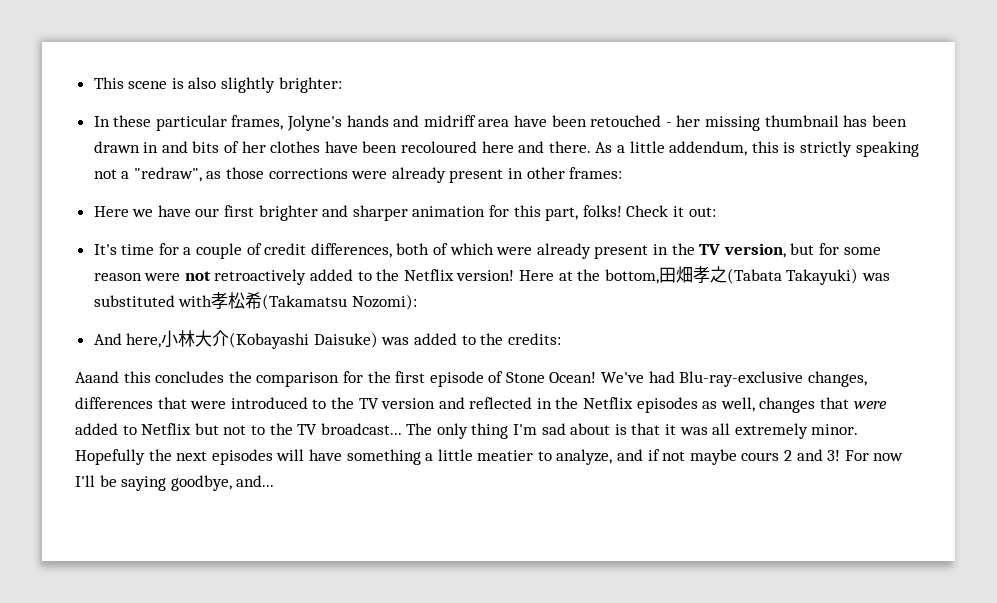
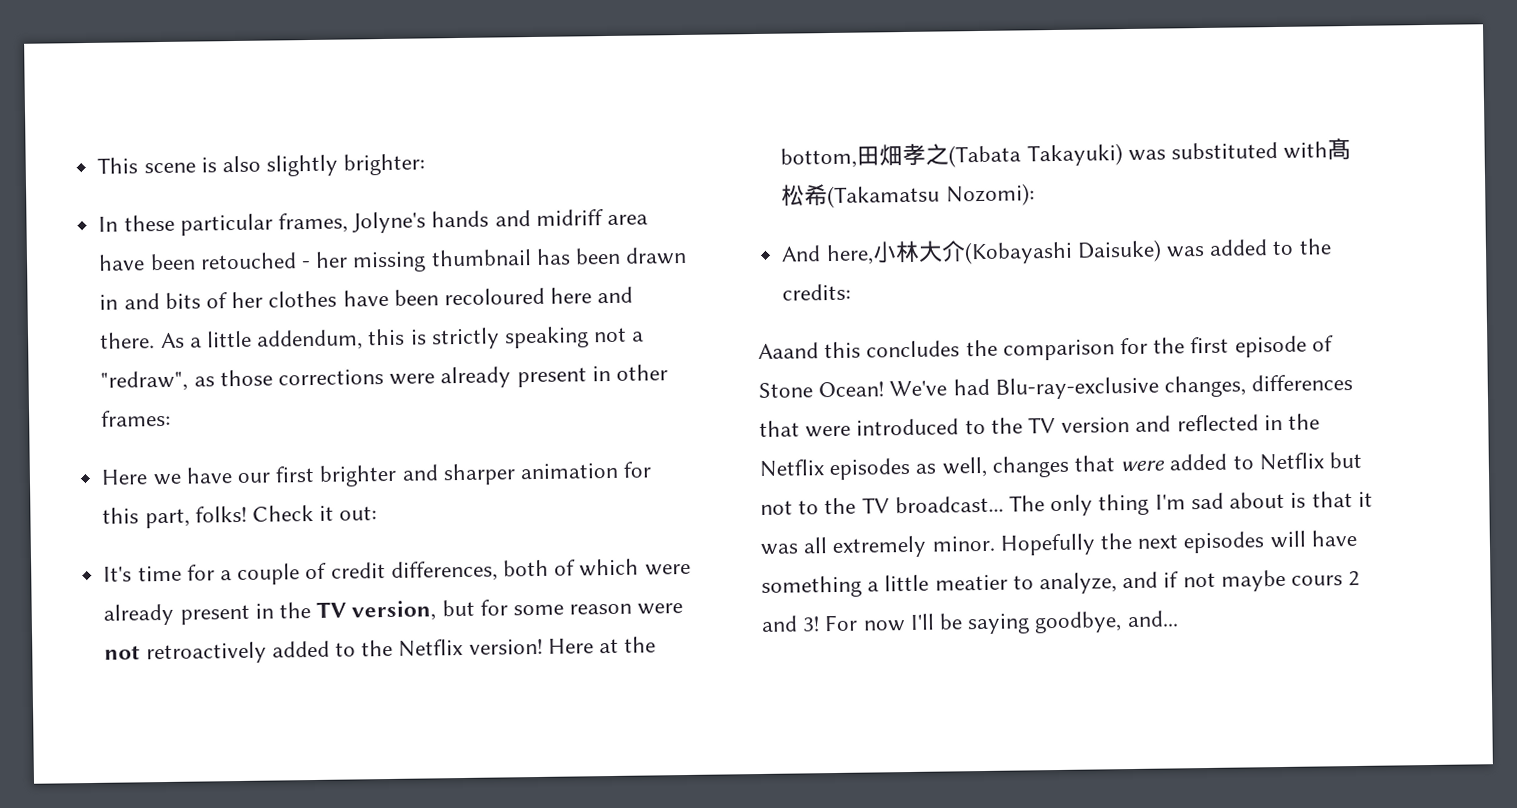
- Here at the bottom,田畑孝之(Tabata Takayuki) was substituted with孝松希(Takamatsu Nozomi):
+ Here at the bottom,田畑孝之(Tabata Takayuki) was substituted with髙松希(Takamatsu Nozomi):

